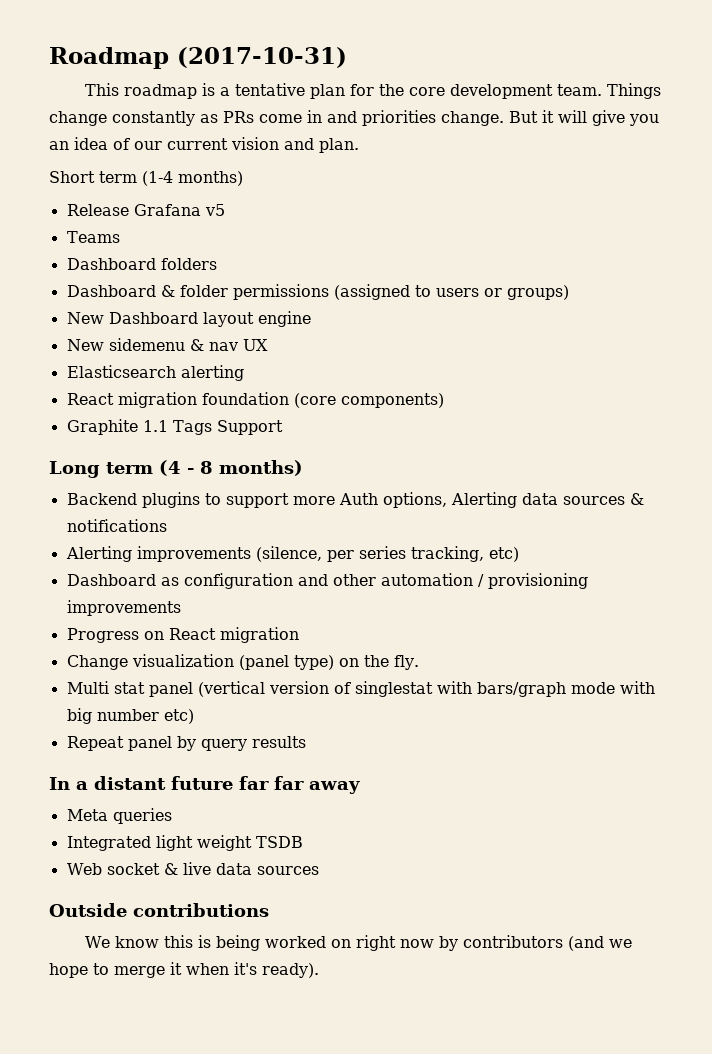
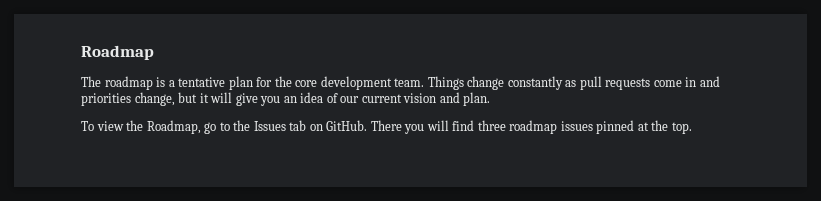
- Roadmap (2017-10-31)
- This roadmap is a tentative plan for the core development team.
+ Roadmap
+ The roadmap is a tentative plan for the core development team.
- Things change constantly as PRs come in and priorities change. But it will give you an idea of our current vision and plan.
+ Things change constantly as pull requests come in and priorities change, but it will give you an idea of our current vision and plan.
- Short term (1-4 months)
- Release Grafana v5
- Teams
- Dashboard folders
- Dashboard & folder permissions (assigned to users or groups)
- New Dashboard layout engine
- New sidemenu & nav UX
- Elasticsearch alerting
- React migration foundation (core components)
- Graphite 1.1 Tags Support
- Long term (4 - 8 months)
- Backend plugins to support more Auth options, Alerting data sources & notifications
- Alerting improvements (silence, per series tracking, etc)
- Dashboard as configuration and other automation / provisioning improvements
- Progress on React migration
- Change visualization (panel type) on the fly.
- Multi stat panel (vertical version of singlestat with bars/graph mode with big number etc)
- Repeat panel by query results
- In a distant future far far away
- Meta queries
- Integrated light weight TSDB
- Web socket & live data sources
- Outside contributions
- We know this is being worked on right now by contributors (and we hope to merge it when it's ready).
+ To view the Roadmap, go to the Issues tab on GitHub. There you will find three roadmap issues pinned at the top.

